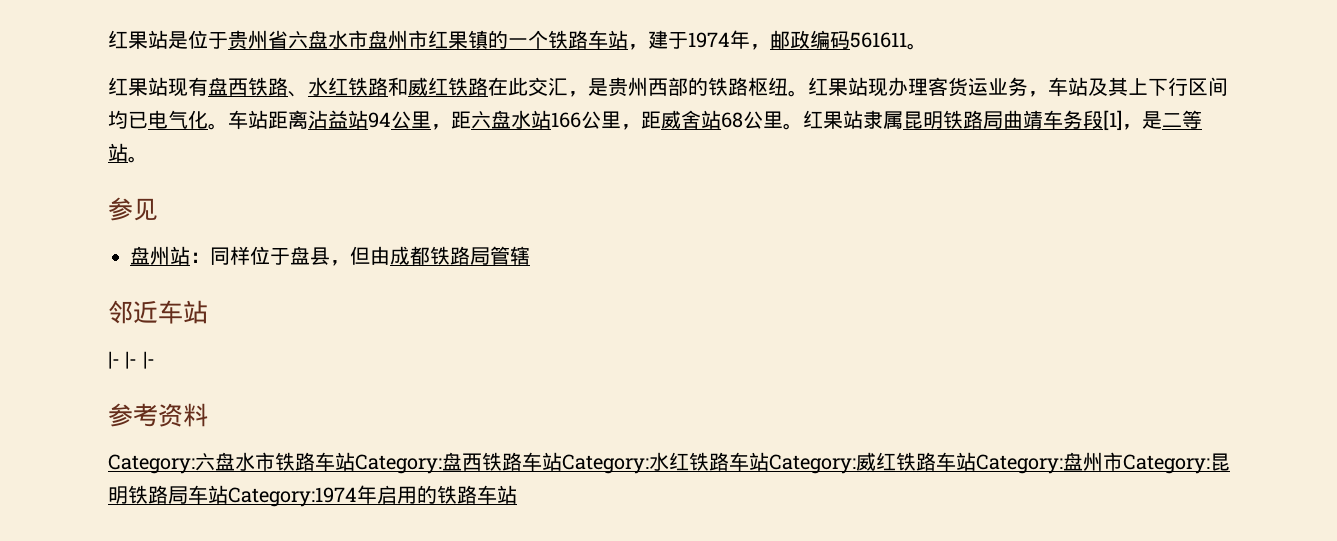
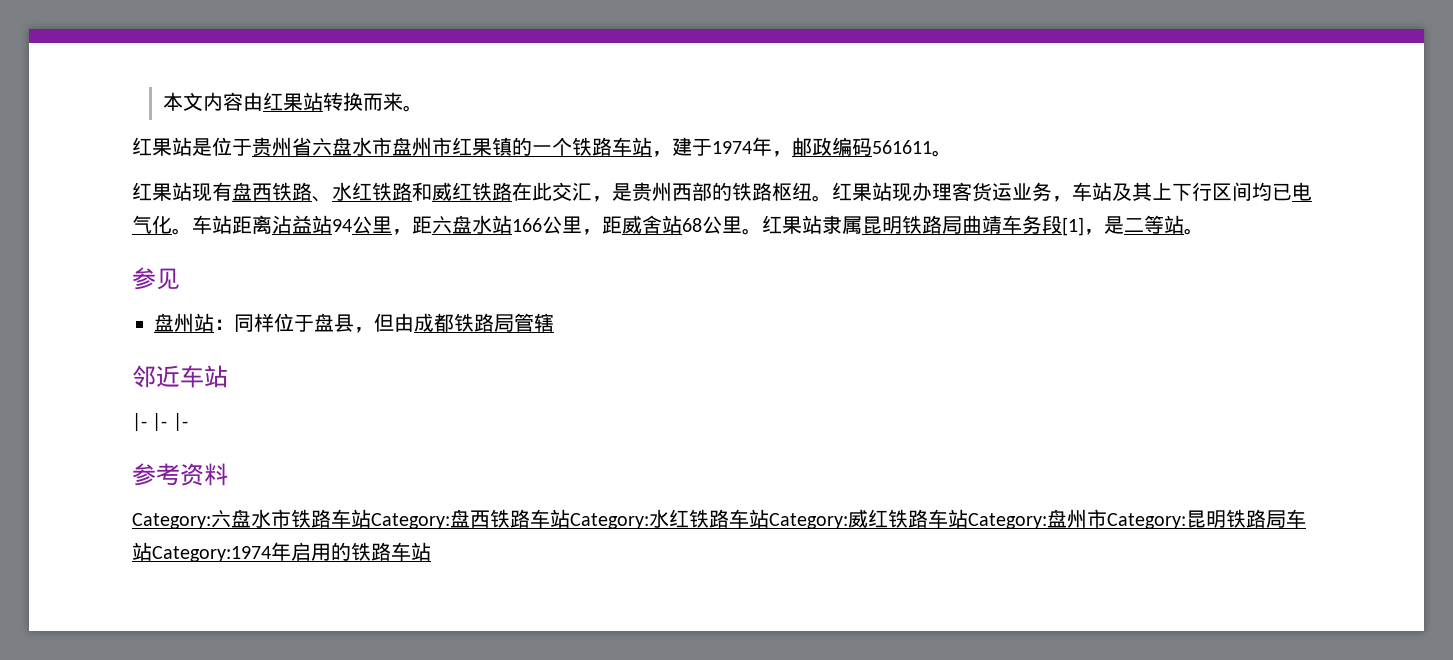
+ 本文内容由红果站转换而来。

